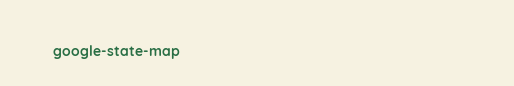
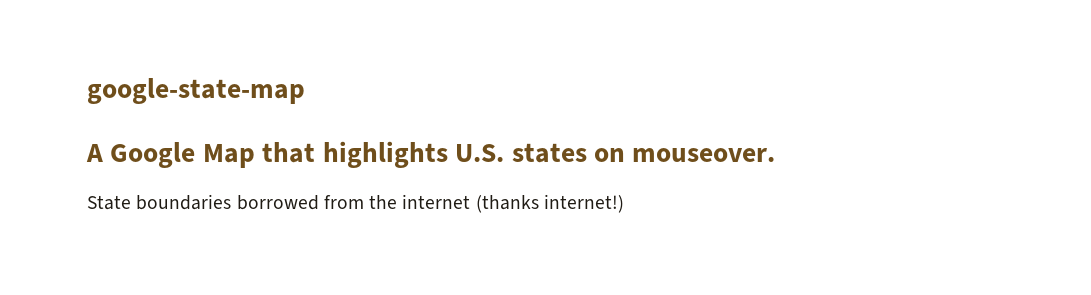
+ A Google Map that highlights U.S. states on mouseover.
+ State boundaries borrowed from the internet (thanks internet!)

